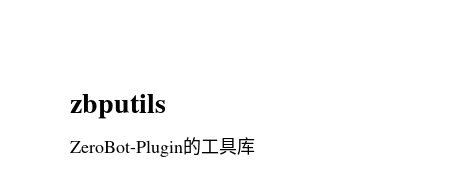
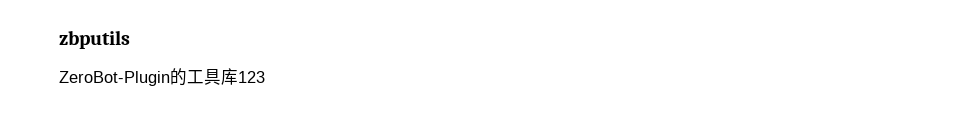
- ZeroBot-Plugin的工具库
+ ZeroBot-Plugin的工具库123

